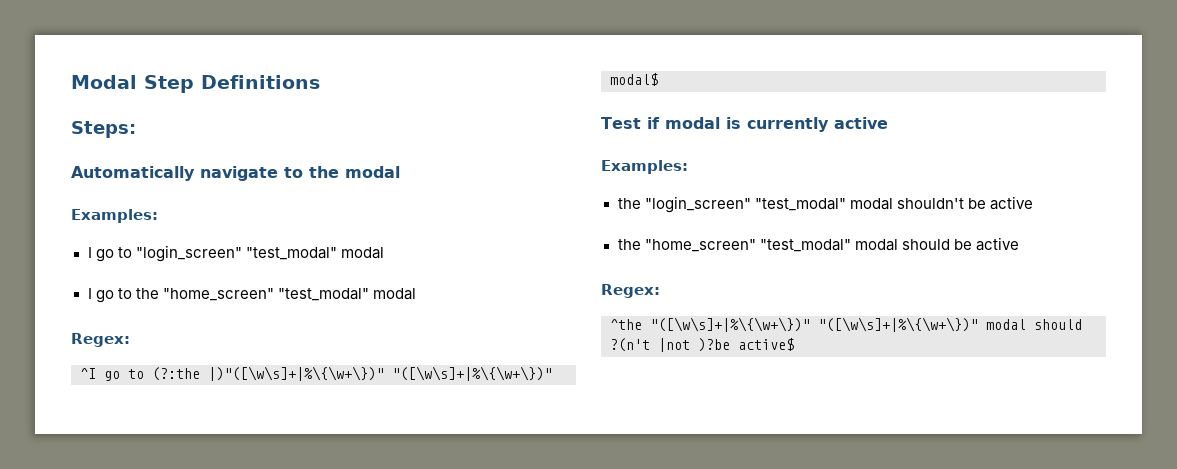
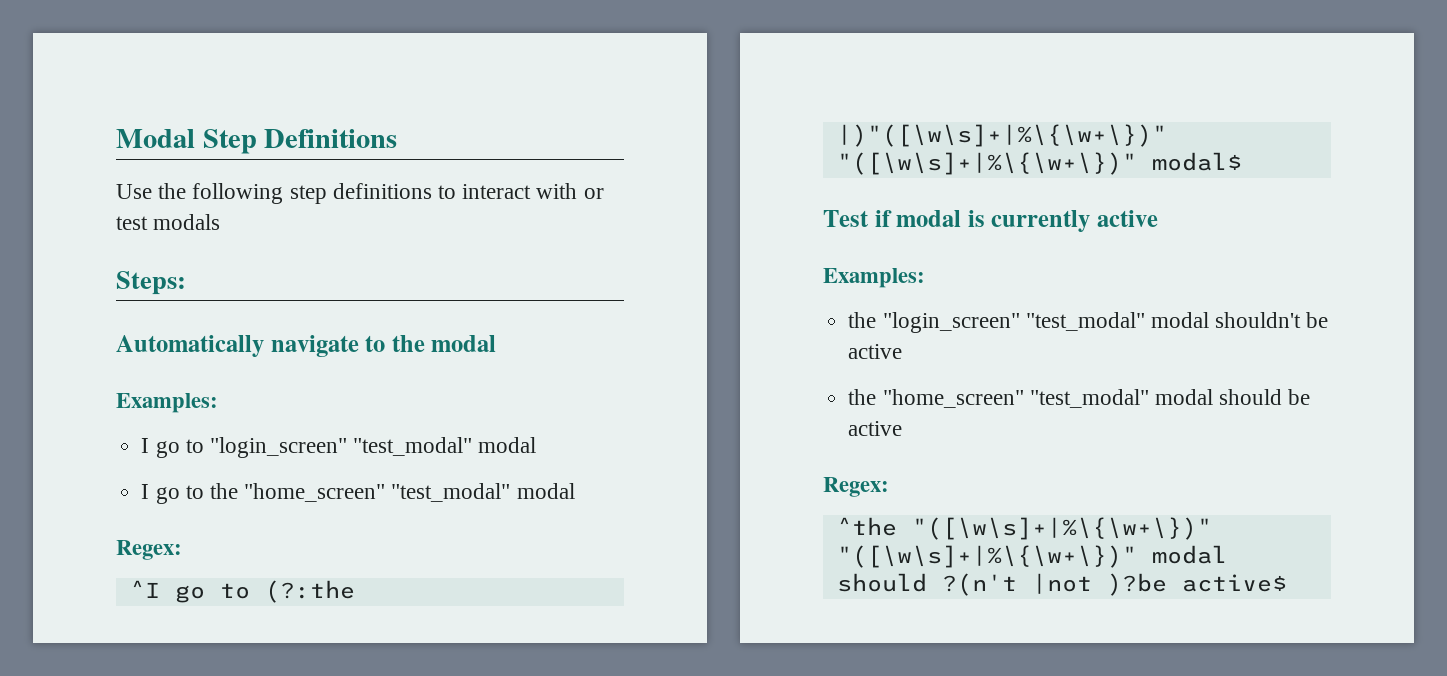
+ Use the following step definitions to interact with or test modals

